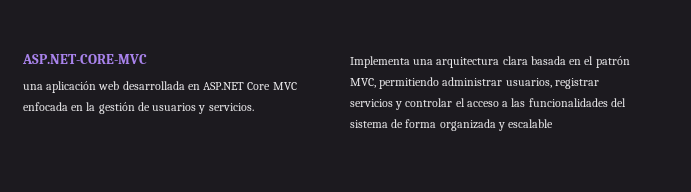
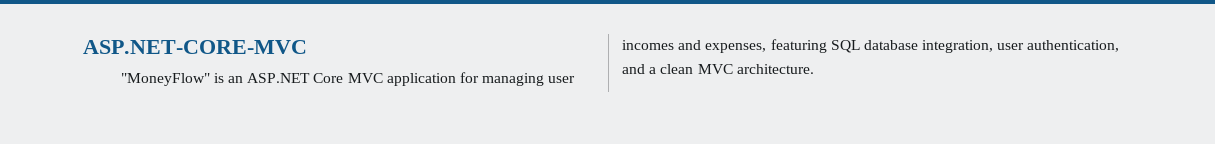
- una aplicación web desarrollada en ASP.NET Core MVC enfocada en la gestión de usuarios y servicios. Implementa una arquitectura clara basada en el patrón MVC, permitiendo administrar usuarios, registrar servicios y controlar el acceso a las funcionalidades del sistema de forma organizada y escalable
+ "MoneyFlow" is an ASP.NET Core MVC application for managing user incomes and expenses, featuring SQL database integration, user authentication, and a clean MVC architecture.

